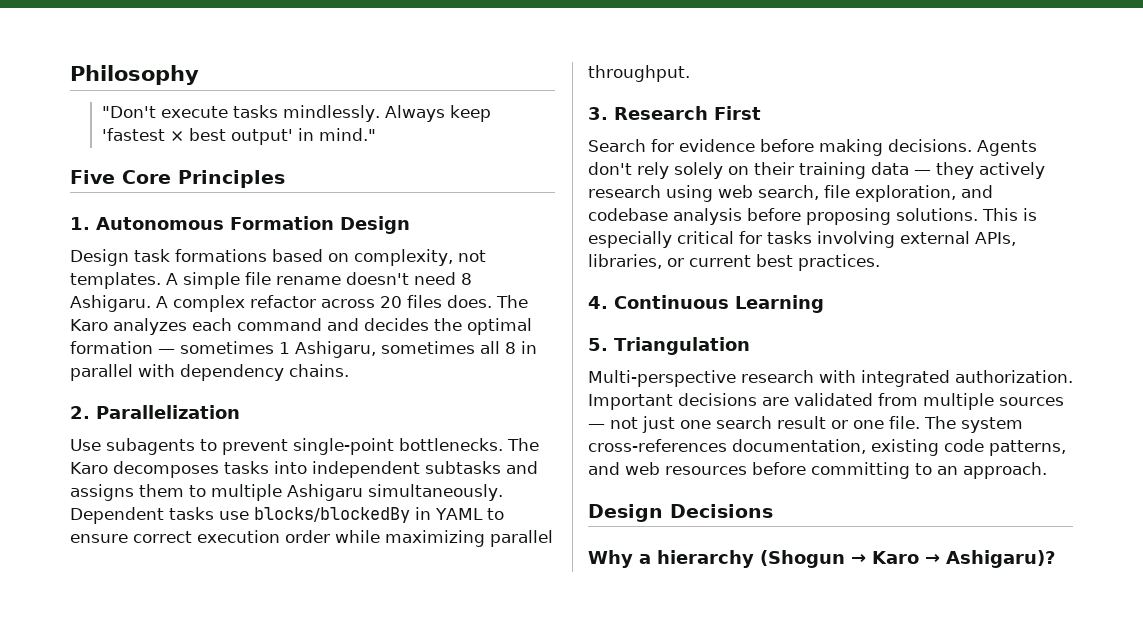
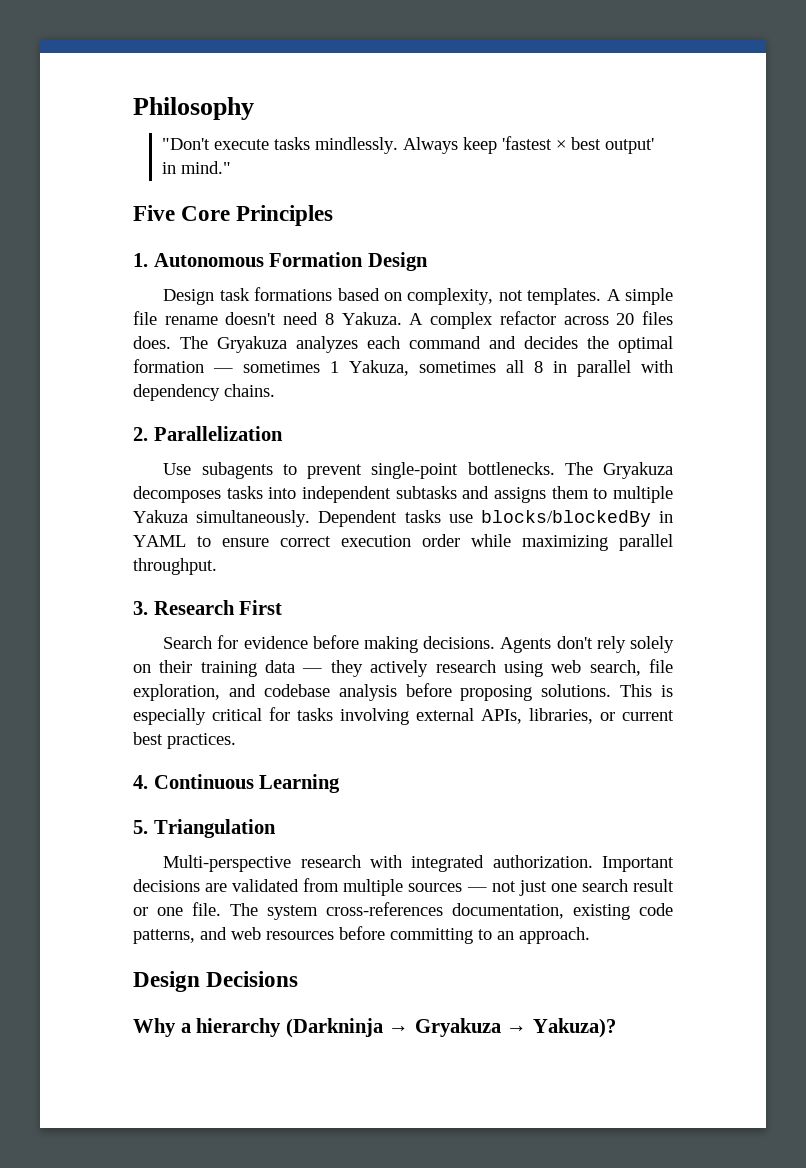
- A simple file rename doesn't need 8 Ashigaru.
+ A simple file rename doesn't need 8 Yakuza.
- The Karo analyzes each command and decides the optimal formation — sometimes 1 Ashigaru, sometimes all 8 in parallel with dependency chains.
+ The Gryakuza analyzes each command and decides the optimal formation — sometimes 1 Yakuza, sometimes all 8 in parallel with dependency chains.
- The Karo decomposes tasks into independent subtasks and assigns them to multiple Ashigaru simultaneously.
+ The Gryakuza decomposes tasks into independent subtasks and assigns them to multiple Yakuza simultaneously.
- Why a hierarchy (Shogun → Karo → Ashigaru)?
+ Why a hierarchy (Darkninja → Gryakuza → Yakuza)?

